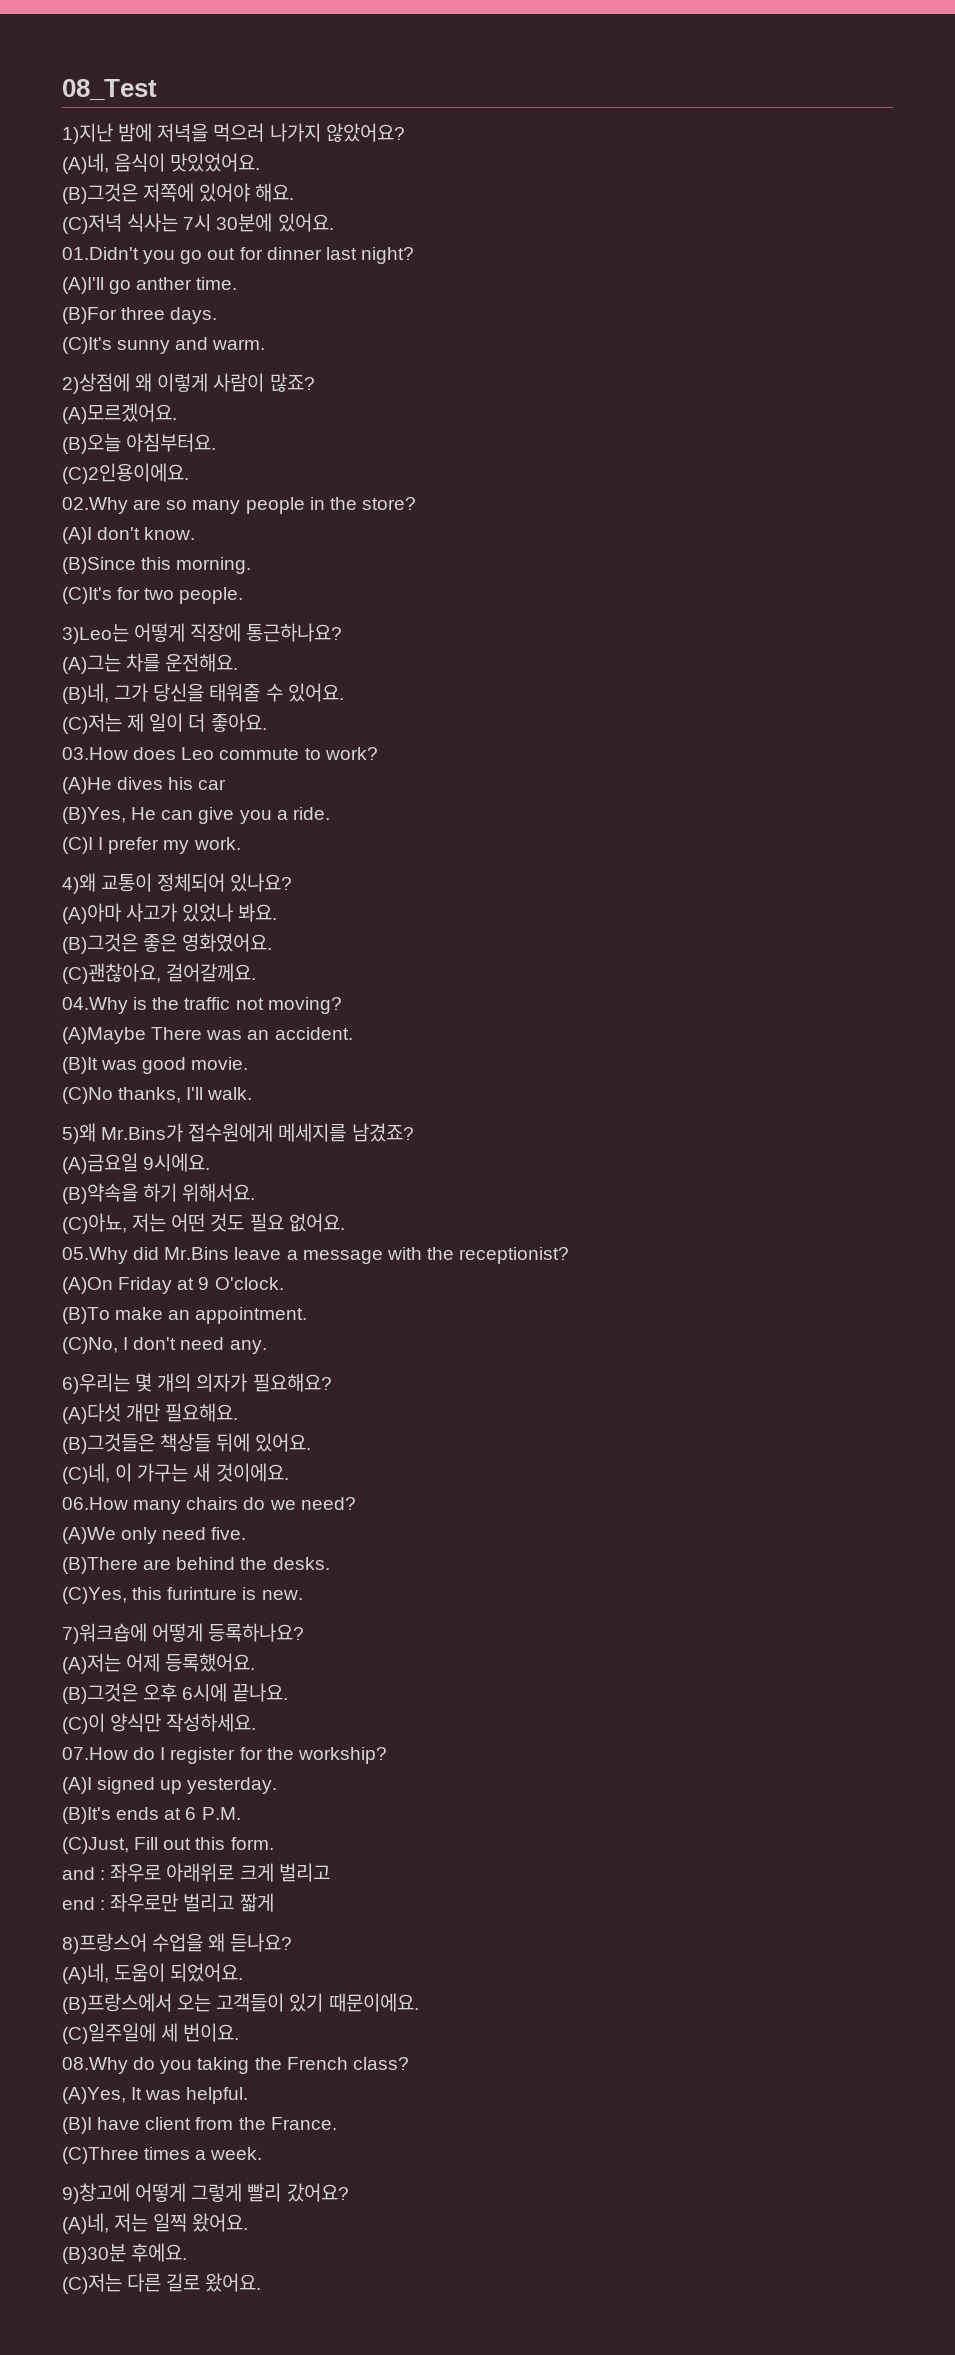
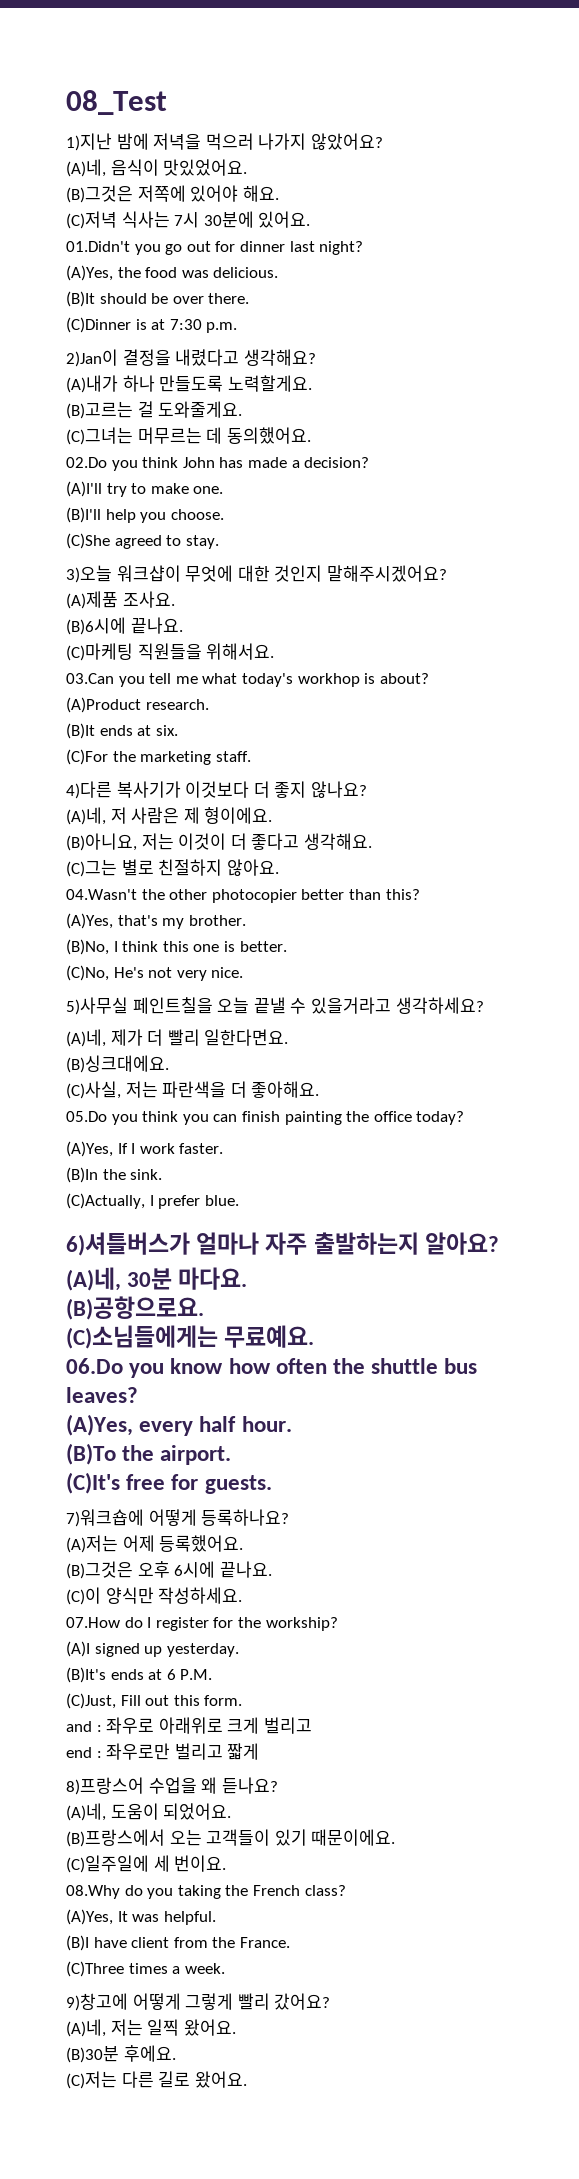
- (A)I'll go anther time.
- (B)For three days.
- (C)It's sunny and warm.
- 2)상점에 왜 이렇게 사람이 많죠?
- (A)모르겠어요.
- (B)오늘 아침부터요.
- (C)2인용이에요.
- 02.Why are so many people in the store?
- (A)I don't know.
- (B)Since this morning.
- (C)It's for two people.
- 3)Leo는 어떻게 직장에 통근하나요?
- (A)그는 차를 운전해요.
- (B)네, 그가 당신을 태워줄 수 있어요.
- (C)저는 제 일이 더 좋아요.
- 03.How does Leo commute to work?
- (A)He dives his car
- (B)Yes, He can give you a ride.
- (C)I I prefer my work.
- 4)왜 교통이 정체되어 있나요?
- (A)아마 사고가 있었나 봐요.
- (B)그것은 좋은 영화였어요.
- (C)괜찮아요, 걸어갈께요.
- 04.Why is the traffic not moving?
- (A)Maybe There was an accident.
- (B)It was good movie.
- (C)No thanks, I'll walk.
- 5)왜 Mr.Bins가 접수원에게 메세지를 남겼죠?
- (A)금요일 9시에요.
- (B)약속을 하기 위해서요.
- (C)아뇨, 저는 어떤 것도 필요 없어요.
- 05.Why did Mr.Bins leave a message with the receptionist?
- (A)On Friday at 9 O'clock.
- (B)To make an appointment.
- (C)No, I don't need any.
- 6)우리는 몇 개의 의자가 필요해요?
- (A)다섯 개만 필요해요.
- (B)그것들은 책상들 뒤에 있어요.
- (C)네, 이 가구는 새 것이에요.
- 06.How many chairs do we need?
- (A)We only need five.
- (B)There are behind the desks.
- (C)Yes, this furinture is new.
+ (A)Yes, the food was delicious.
+ (B)It should be over there.
+ (C)Dinner is at 7:30 p.m.
+ 2)Jan이 결정을 내렸다고 생각해요?
+ (A)내가 하나 만들도록 노력할게요.
+ (B)고르는 걸 도와줄게요.
+ (C)그녀는 머무르는 데 동의했어요.
+ 02.Do you think John has made a decision?
+ (A)I'll try to make one.
+ (B)I'll help you choose.
+ (C)She agreed to stay.
+ 3)오늘 워크샵이 무엇에 대한 것인지 말해주시겠어요?
+ (A)제품 조사요.
+ (B)6시에 끝나요.
+ (C)마케팅 직원들을 위해서요.
+ 03.Can you tell me what today's workhop is about?
+ (A)Product research.
+ (B)It ends at six.
+ (C)For the marketing staff.
+ 4)다른 복사기가 이것보다 더 좋지 않나요?
+ (A)네, 저 사람은 제 형이에요.
+ (B)아니요, 저는 이것이 더 좋다고 생각해요.
+ (C)그는 별로 친절하지 않아요.
+ 04.Wasn't the other photocopier better than this?
+ (A)Yes, that's my brother.
+ (B)No, I think this one is better.
+ (C)No, He's not very nice.
+ 5)사무실 페인트칠을 오늘 끝낼 수 있을거라고 생각하세요?
+ (A)네, 제가 더 빨리 일한다면요.
+ (B)싱크대에요.
+ (C)사실, 저는 파란색을 더 좋아해요.
+ 05.Do you think you can finish painting the office today?
+ (A)Yes, If I work faster.
+ (B)In the sink.
+ (C)Actually, I prefer blue.
+ 6)셔틀버스가 얼마나 자주 출발하는지 알아요?
+ (A)네, 30분 마다요.
+ (B)공항으로요.
+ (C)소님들에게는 무료예요.
+ 06.Do you know how often the shuttle bus leaves?
+ (A)Yes, every half hour.
+ (B)To the airport.
+ (C)It's free for guests.

